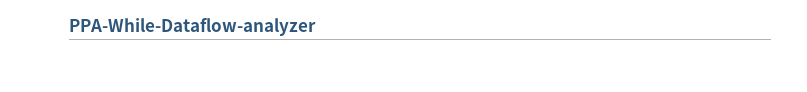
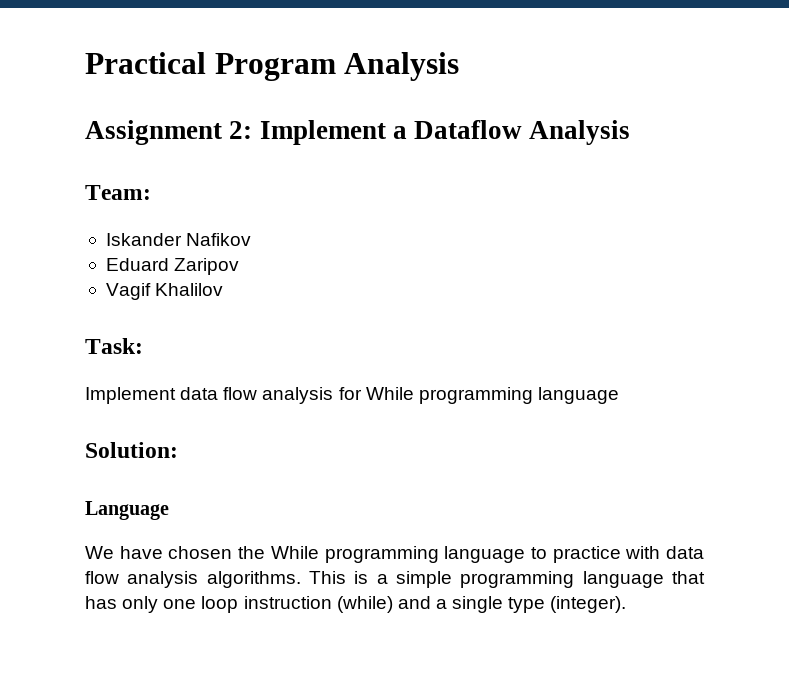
- PPA-While-Dataflow-analyzer
+ Practical Program Analysis
+ Assignment 2: Implement a Dataflow Analysis
+ Team:
+ Iskander Nafikov
+ Eduard Zaripov
+ Vagif Khalilov
+ Task:
+ Implement data flow analysis for While programming language
+ Solution:
+ Language
+ We have chosen the While programming language to practice with data flow analysis algorithms. This is a simple programming language that has only one loop instruction (while) and a single type (integer).

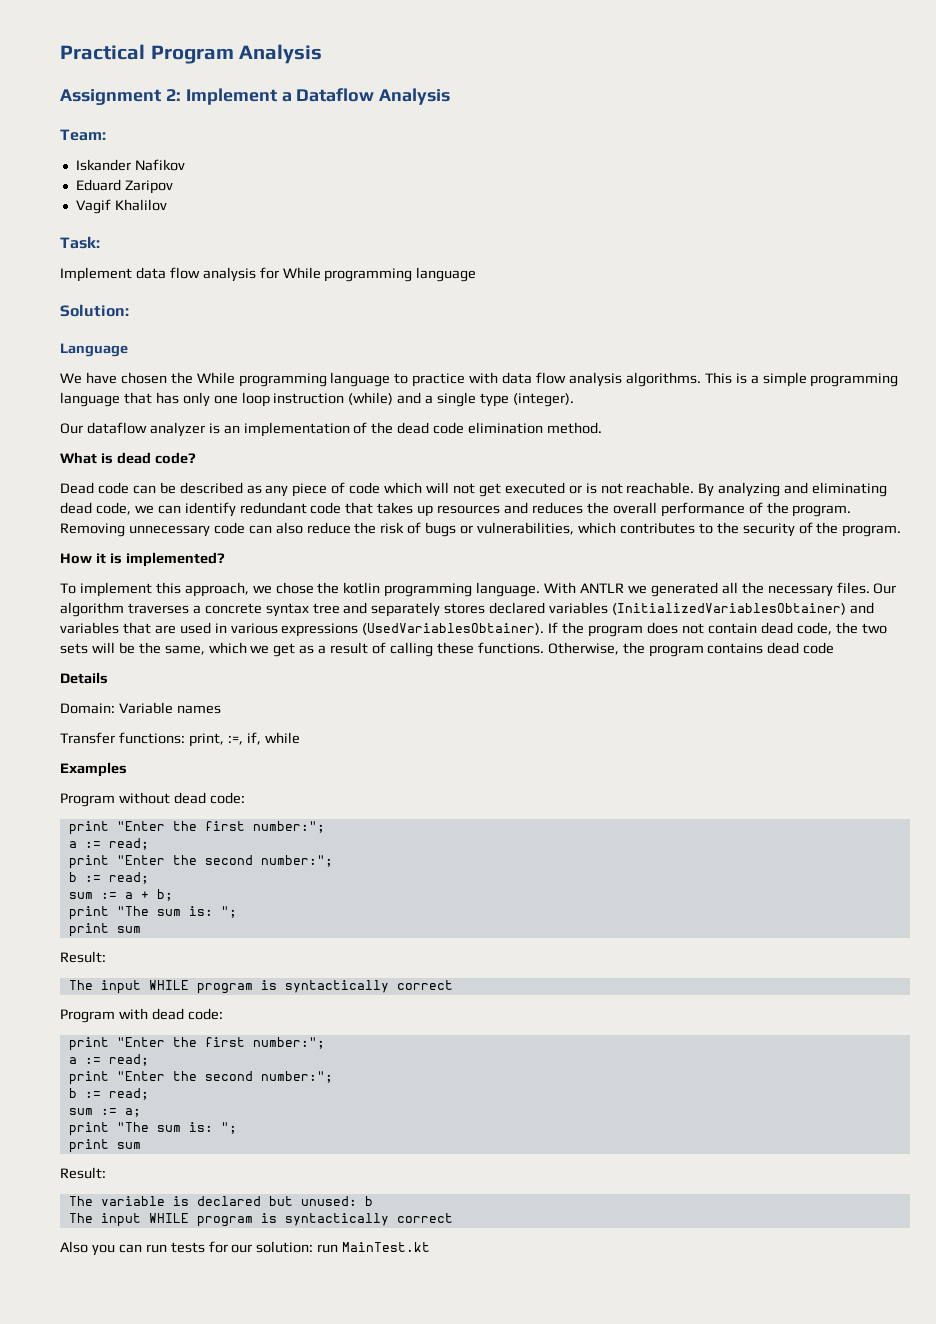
+ Our dataflow analyzer is an implementation of the dead code elimination method.
+ What is dead code?
+ Dead code can be described as any piece of code which will not get executed or is not reachable. By analyzing and eliminating dead code, we can identify redundant code that takes up resources and reduces the overall performance of the program. Removing unnecessary code can also reduce the risk of bugs or vulnerabilities, which contributes to the security of the program.
+ How it is implemented?
+ To implement this approach, we chose the kotlin programming language. With ANTLR we generated all the necessary files. Our algorithm traverses a concrete syntax tree and separately stores declared variables (InitializedVariablesObtainer) and variables that are used in various expressions (UsedVariablesObtainer). If the program does not contain dead code, the two sets will be the same, which we get as a result of calling these functions. Otherwise, the program contains dead code
+ Details
+ Domain: Variable names
+ Transfer functions: print, :=, if, while
+ Examples
+ Program without dead code:
+ print "Enter the first number:";
+ a := read;
+ print "Enter the second number:";
+ b := read;
+ sum := a + b;
+ print "The sum is: ";
+ print sum
+ Result:
+ The input WHILE program is syntactically correct
+ Program with dead code:
+ print "Enter the first number:";
+ a := read;
+ print "Enter the second number:";
+ b := read;
+ sum := a;
+ print "The sum is: ";
+ print sum
+ Result:
+ The variable is declared but unused: b
+ The input WHILE program is syntactically correct
+ Also you can run tests for our solution: run MainTest.kt

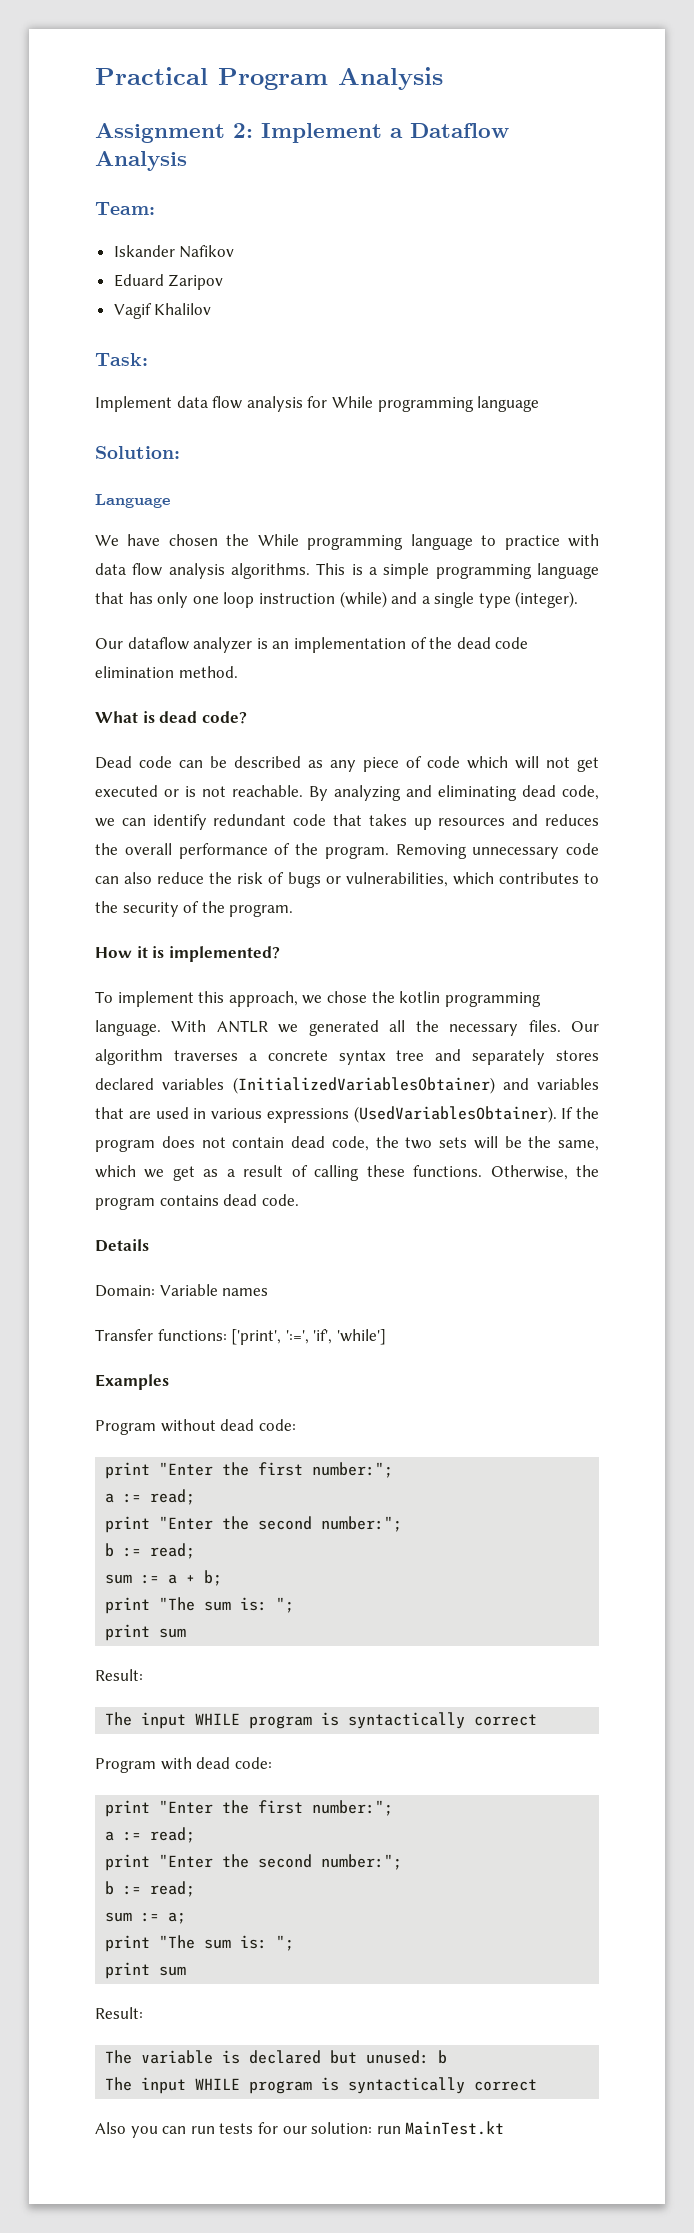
- Otherwise, the program contains dead code
+ Otherwise, the program contains dead code.
- Transfer functions: print, :=, if, while
+ Transfer functions: ['print', ':=', 'if', 'while']

